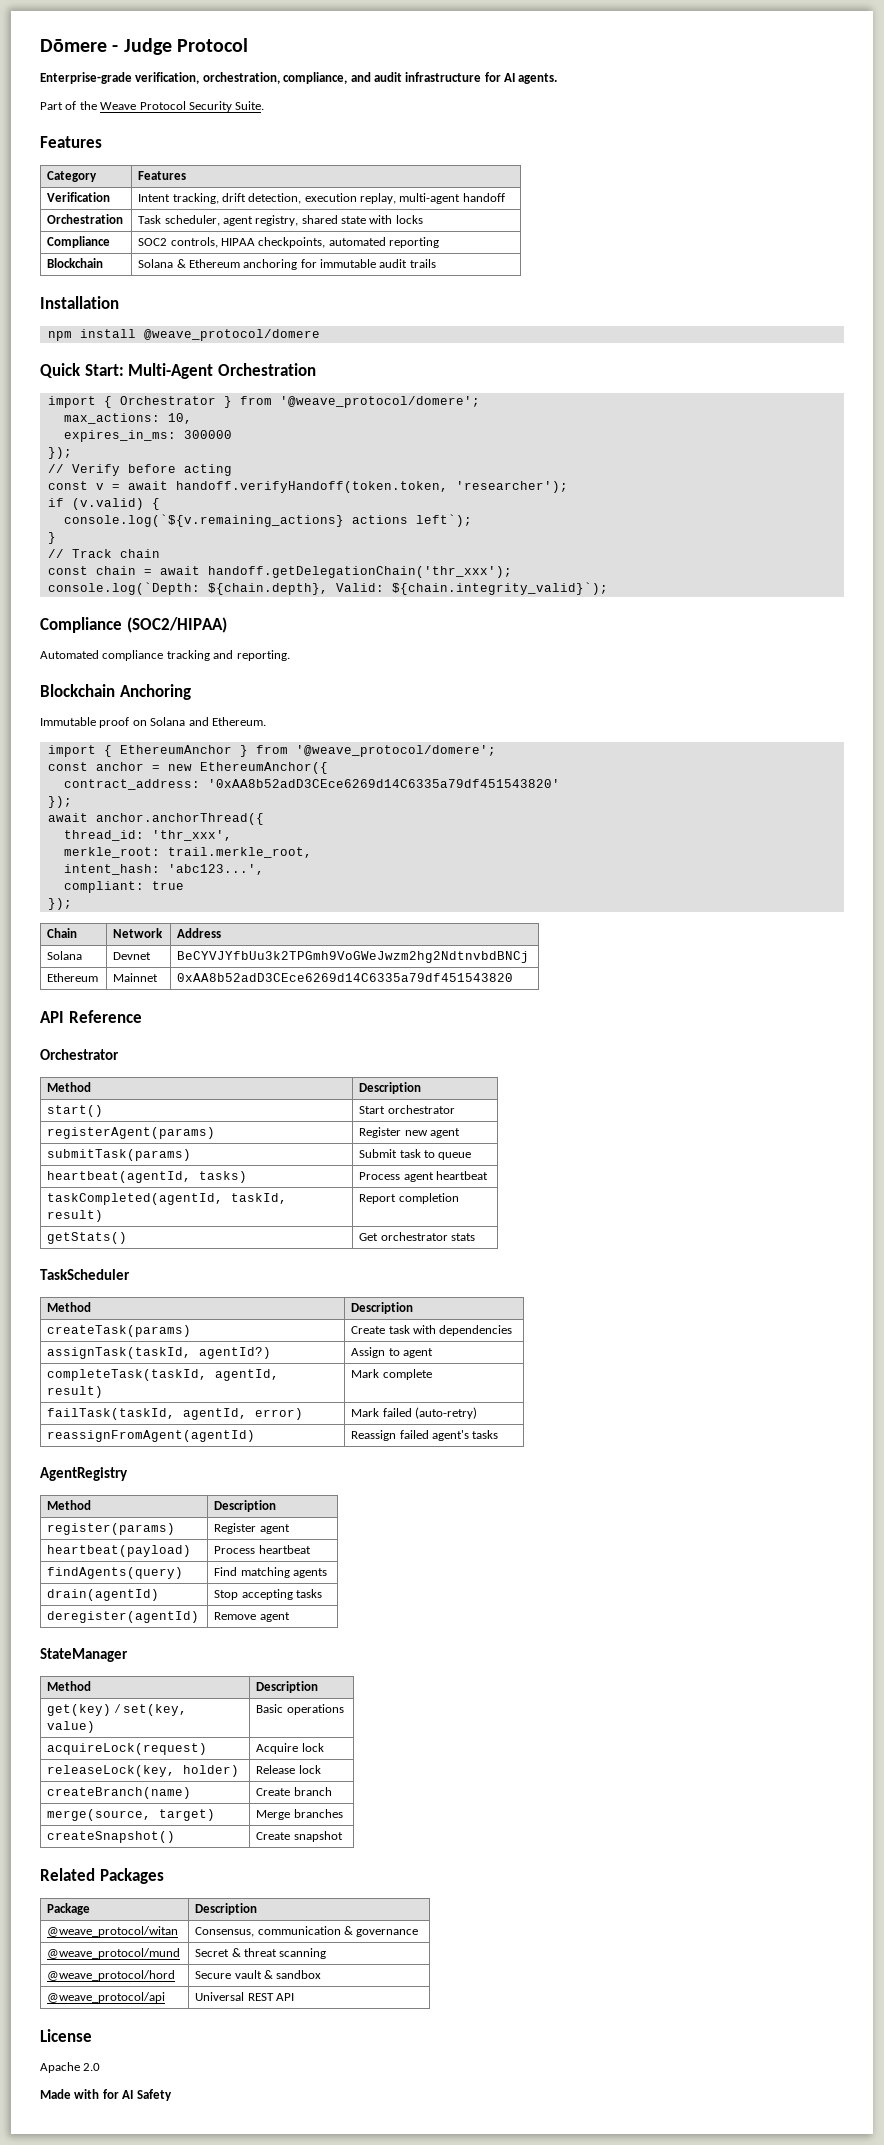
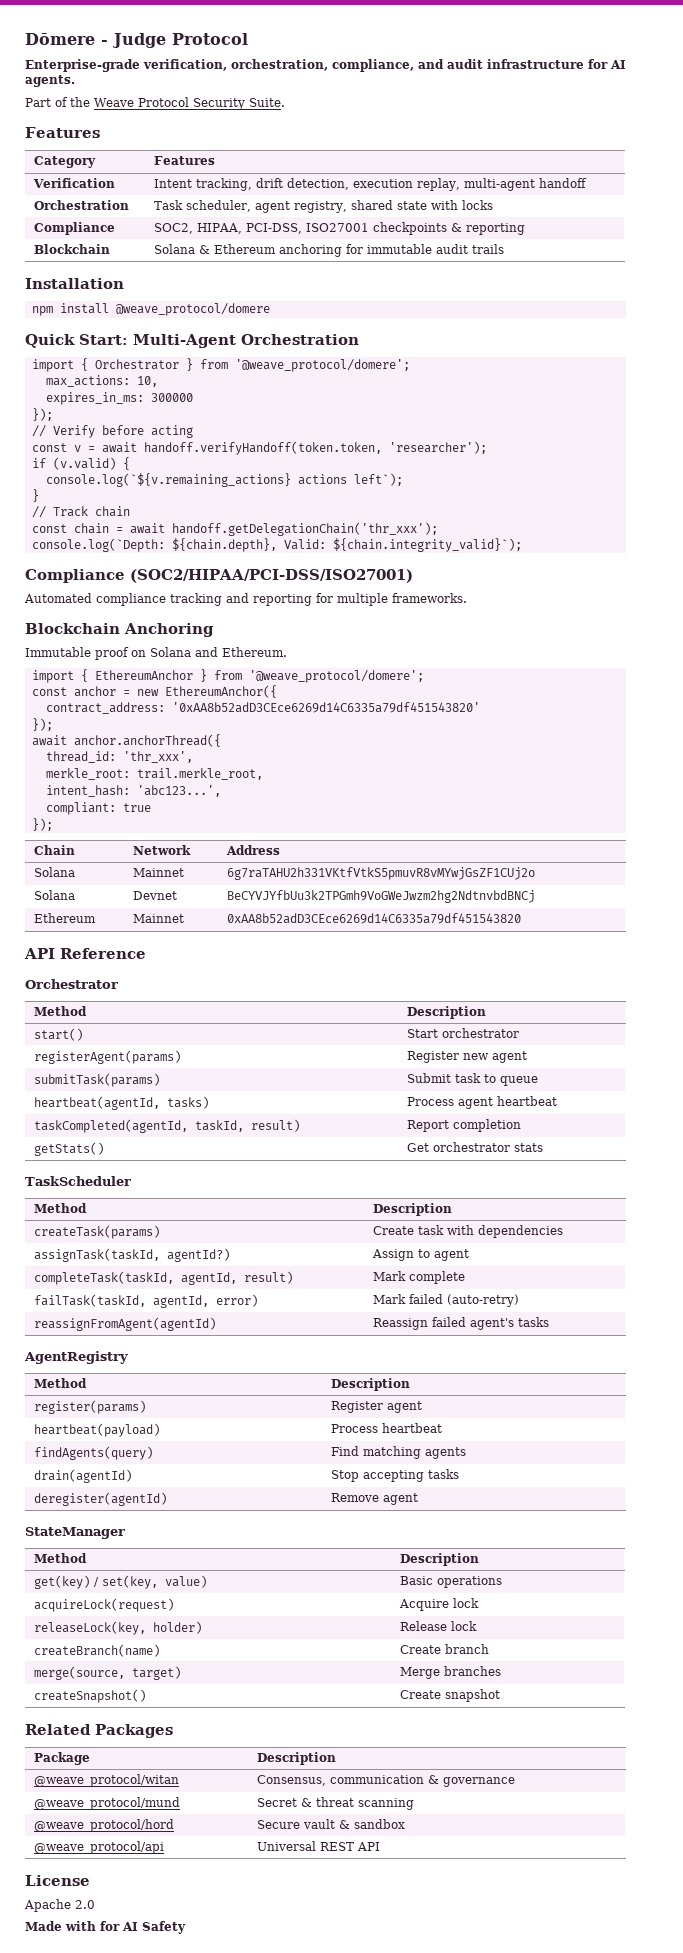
- Compliance | SOC2 controls, HIPAA checkpoints, automated reporting
+ Compliance | SOC2, HIPAA, PCI-DSS, ISO27001 checkpoints & reporting
- Compliance (SOC2/HIPAA)
+ Compliance (SOC2/HIPAA/PCI-DSS/ISO27001)
- Automated compliance tracking and reporting.
+ Automated compliance tracking and reporting for multiple frameworks.
+ Solana | Mainnet | 6g7raTAHU2h331VKtfVtkS5pmuvR8vMYwjGsZF1CUj2o

